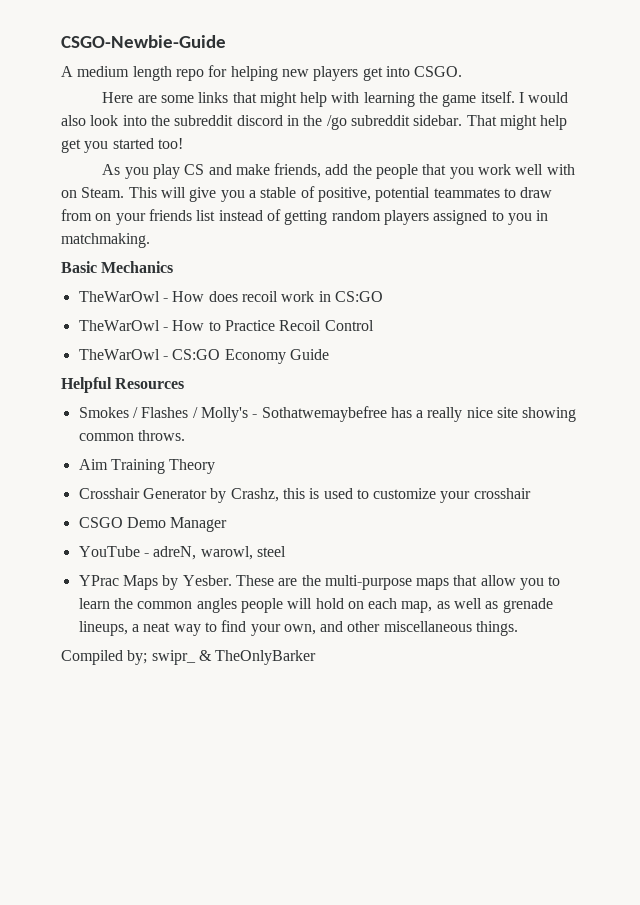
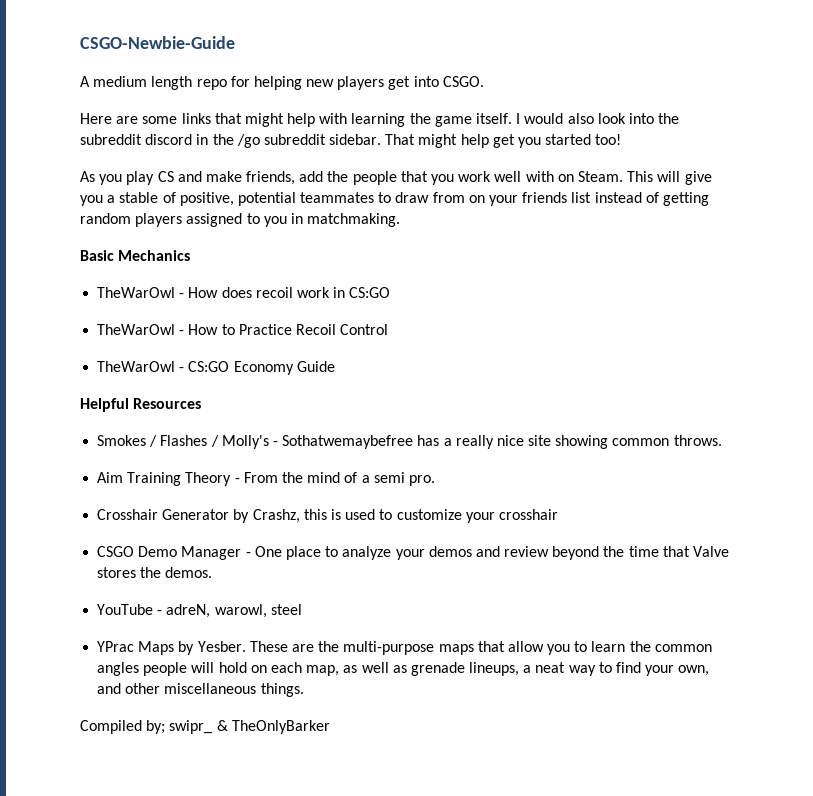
- Aim Training Theory
+ Aim Training Theory - From the mind of a semi pro.
- CSGO Demo Manager
+ CSGO Demo Manager - One place to analyze your demos and review beyond the time that Valve stores the demos.

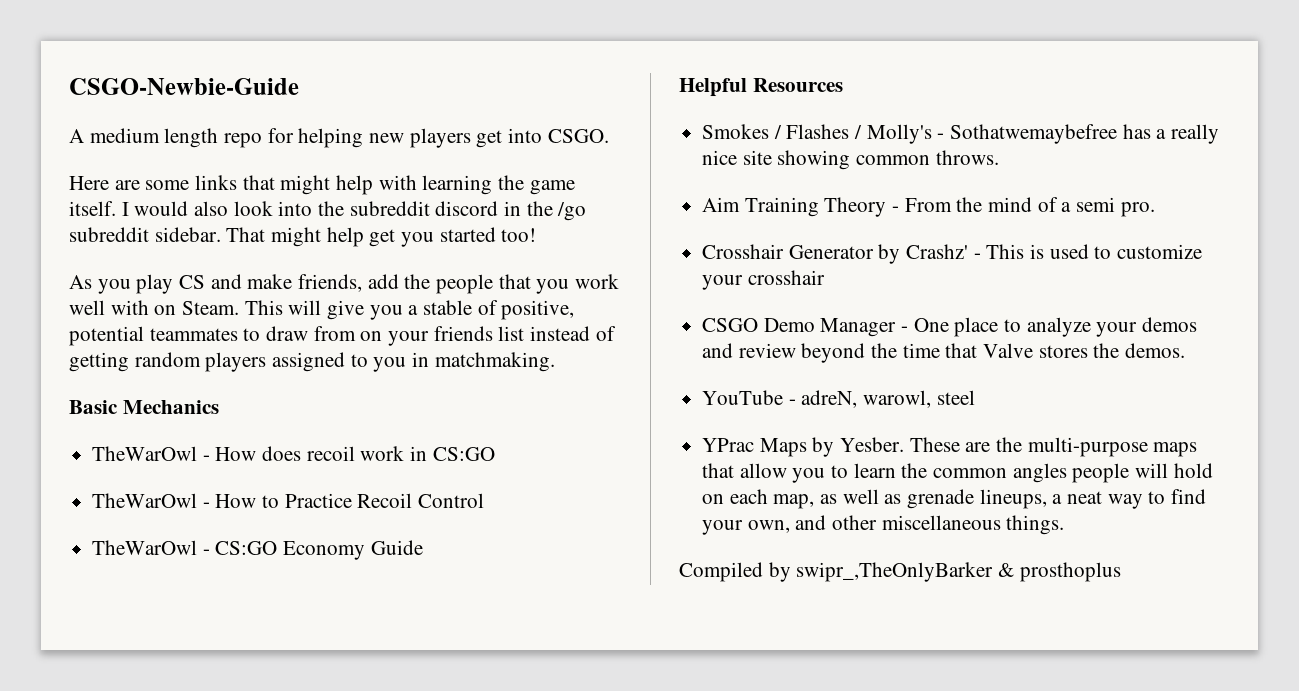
- Crosshair Generator by Crashz, this is used to customize your crosshair
+ Crosshair Generator by Crashz' - This is used to customize your crosshair
- Compiled by; swipr_ & TheOnlyBarker
+ Compiled by swipr_,TheOnlyBarker & prosthoplus

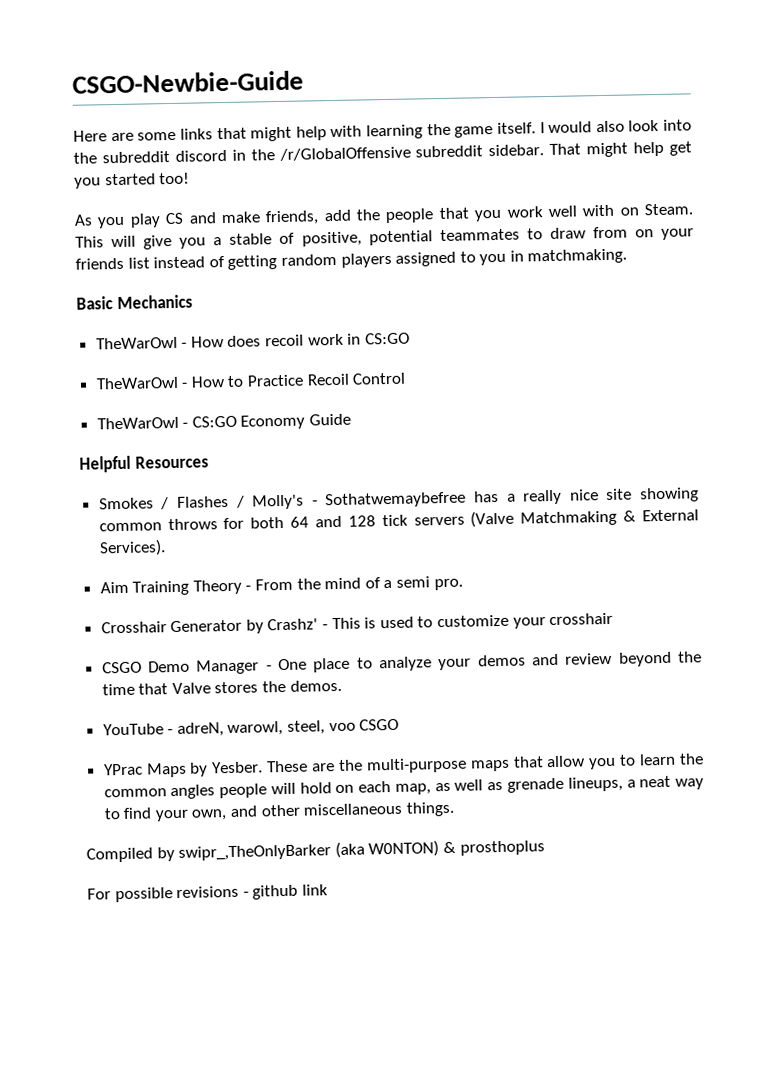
- A medium length repo for helping new players get into CSGO.
- I would also look into the subreddit discord in the /go subreddit sidebar.
+ I would also look into the subreddit discord in the /r/GlobalOffensive subreddit sidebar.
- Smokes / Flashes / Molly's - Sothatwemaybefree has a really nice site showing common throws.
+ Smokes / Flashes / Molly's - Sothatwemaybefree has a really nice site showing common throws for both 64 and 128 tick servers (Valve Matchmaking & External Services).
- YouTube - adreN, warowl, steel
+ YouTube - adreN, warowl, steel, voo CSGO
- Compiled by swipr_,TheOnlyBarker & prosthoplus
+ Compiled by swipr_,TheOnlyBarker (aka W0NTON) & prosthoplus
+ For possible revisions - github link

